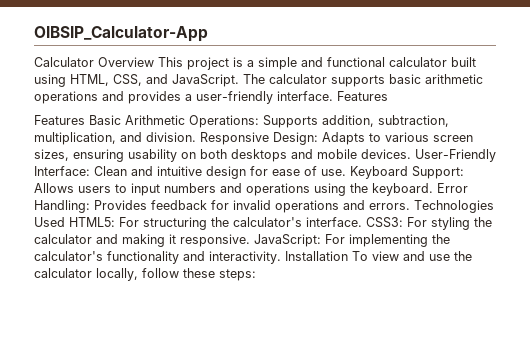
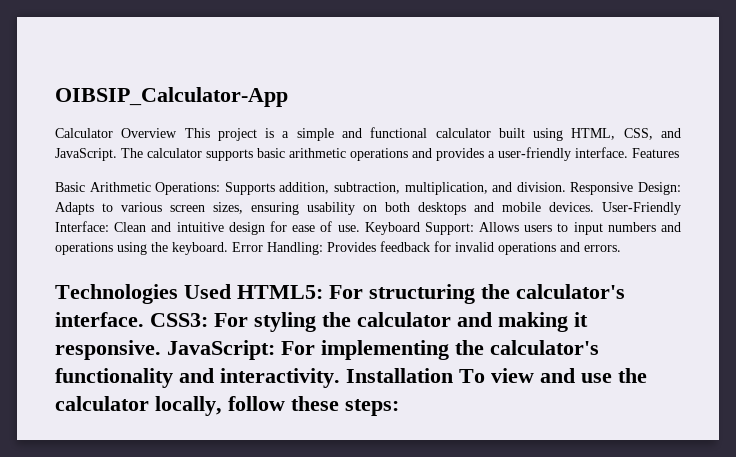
- Features Basic Arithmetic Operations: Supports addition, subtraction, multiplication, and division.
+ Basic Arithmetic Operations: Supports addition, subtraction, multiplication, and division.
- Error Handling: Provides feedback for invalid operations and errors. Technologies Used HTML5: For structuring the calculator's interface.
+ Error Handling: Provides feedback for invalid operations and errors.
+ Technologies Used HTML5: For structuring the calculator's interface.

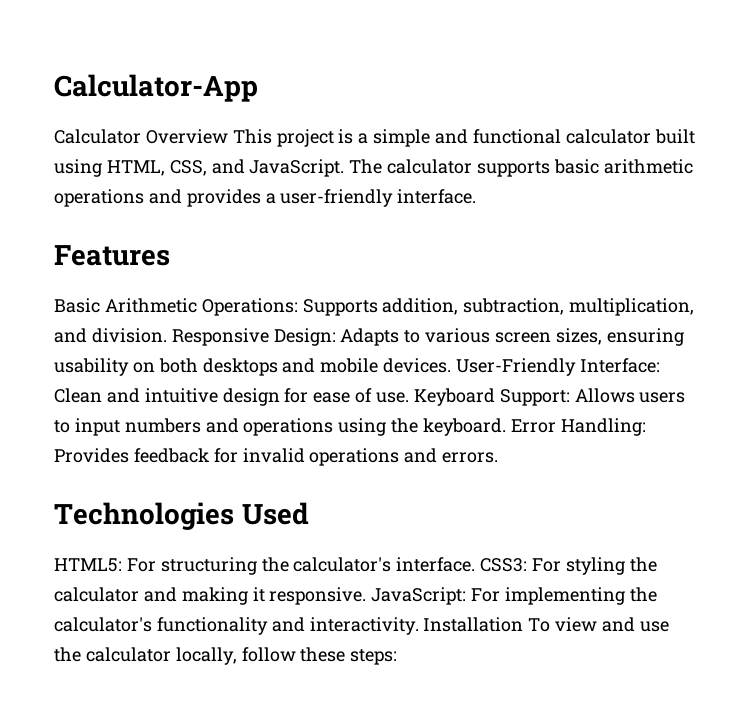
- OIBSIP_Calculator-App
+ Calculator-App
- The calculator supports basic arithmetic operations and provides a user-friendly interface. Features
+ The calculator supports basic arithmetic operations and provides a user-friendly interface.
+ Features
- Technologies Used HTML5: For structuring the calculator's interface.
+ Technologies Used
+ HTML5: For structuring the calculator's interface.

